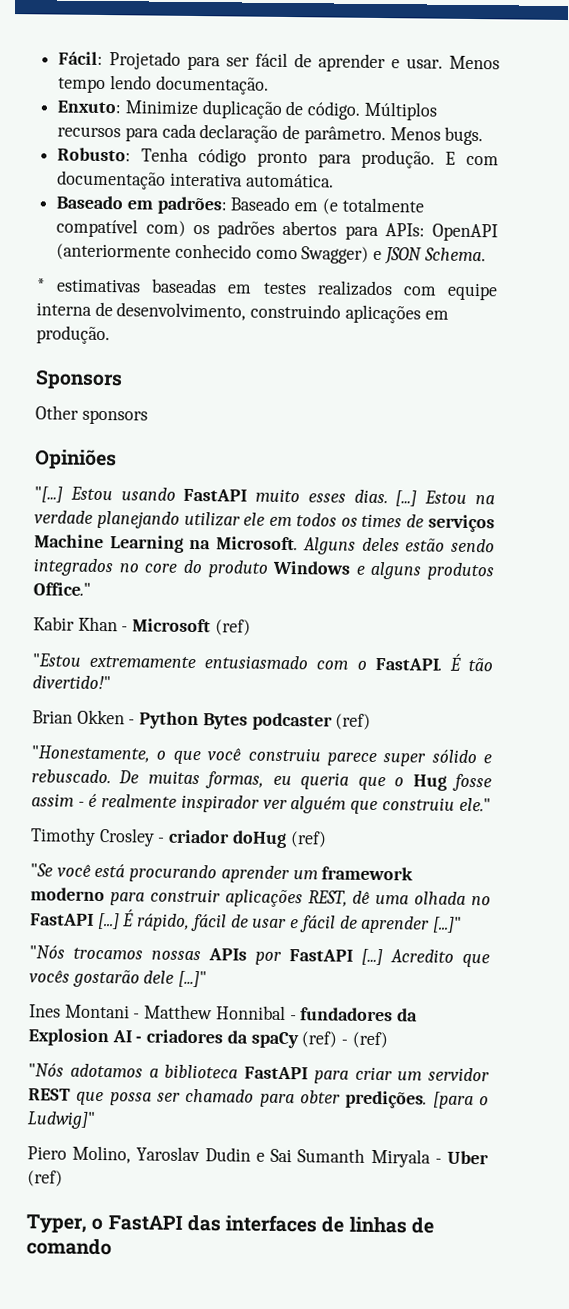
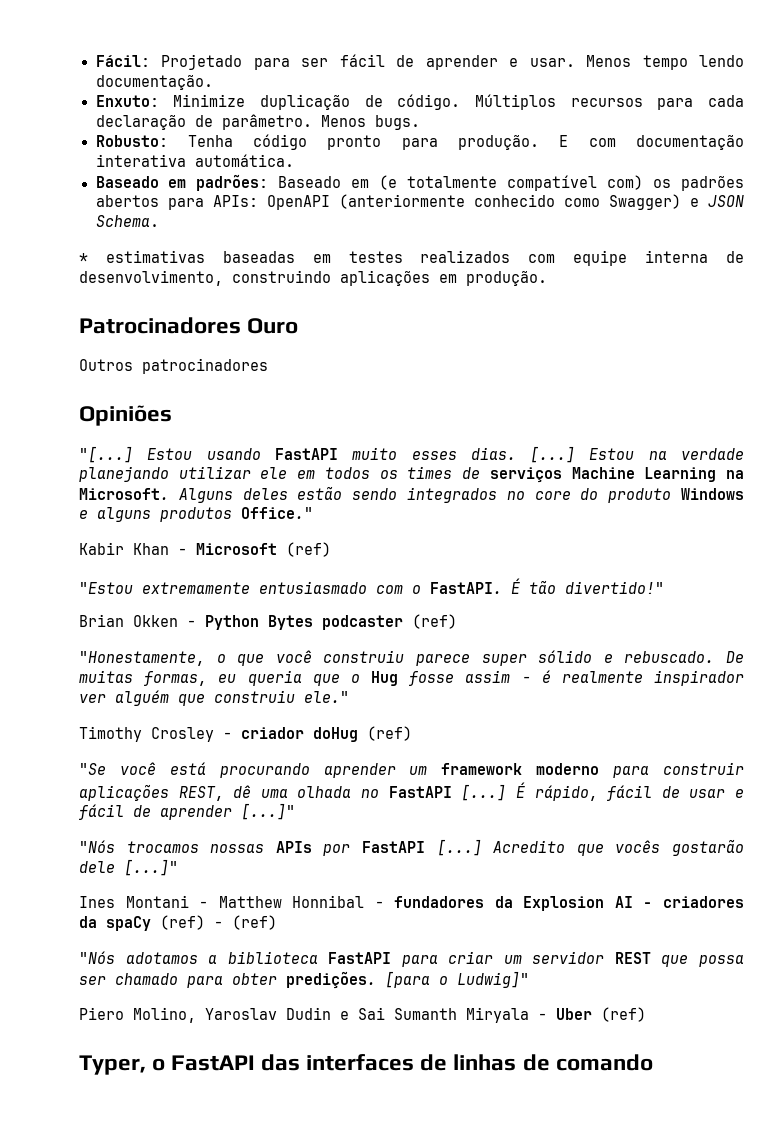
- Sponsors
- Other sponsors
+ Patrocinadores Ouro
+ Outros patrocinadores

